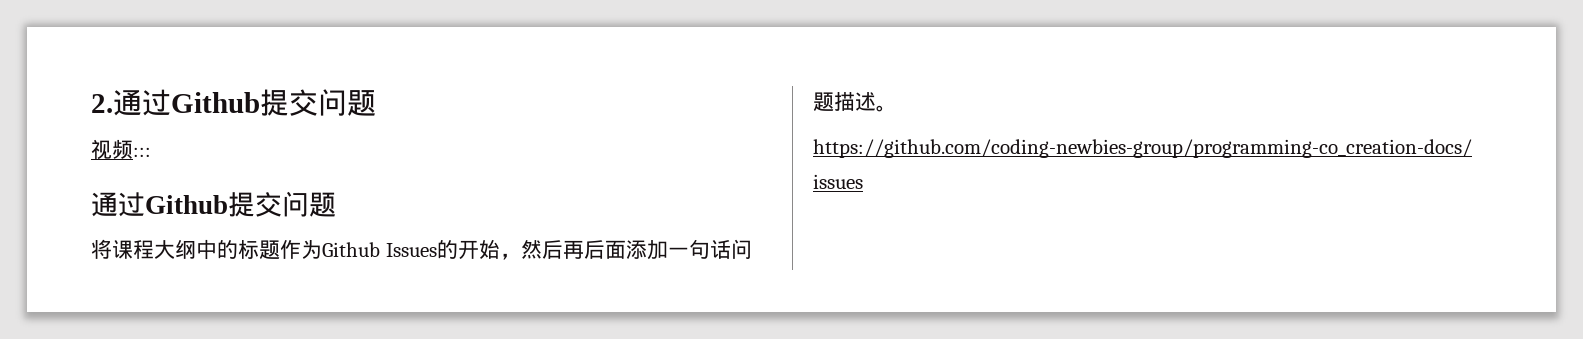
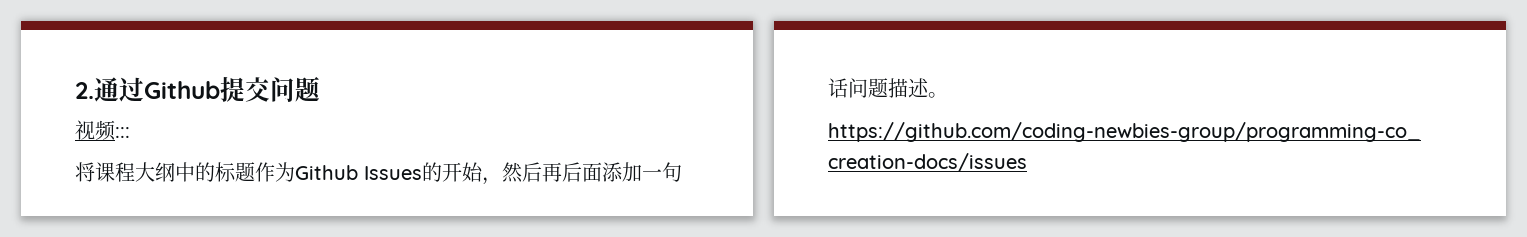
  视频:::
- 通过Github提交问题

